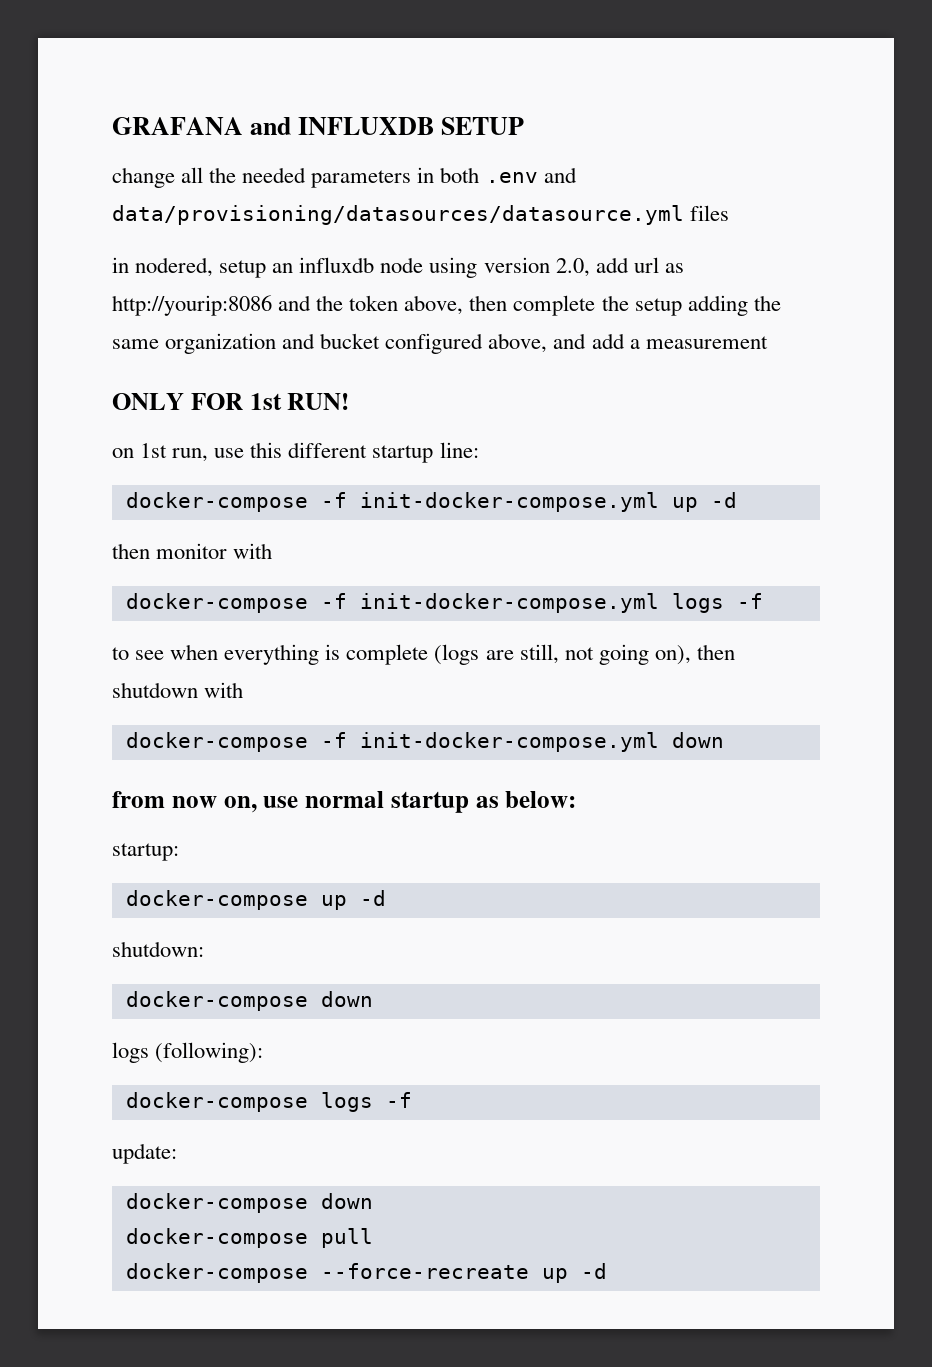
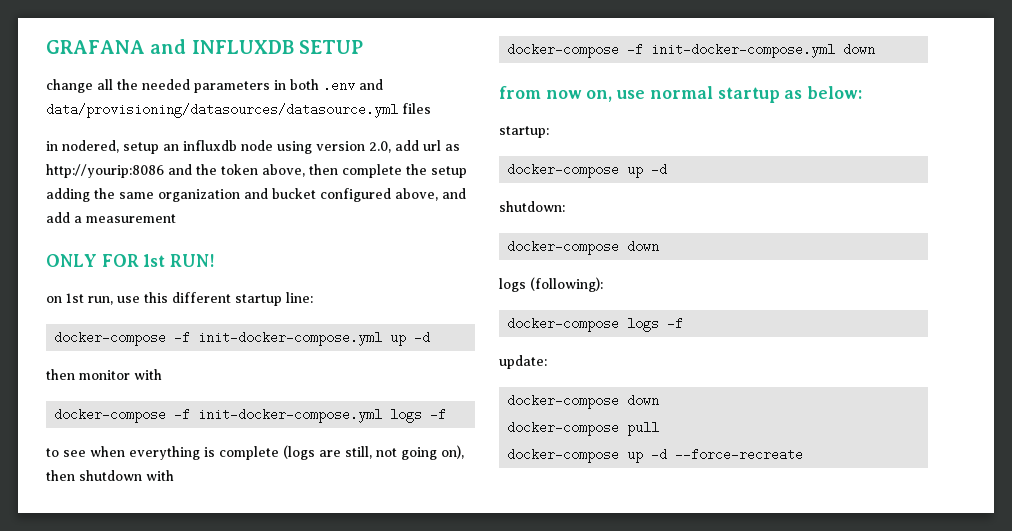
- docker-compose --force-recreate up -d
+ docker-compose up -d --force-recreate

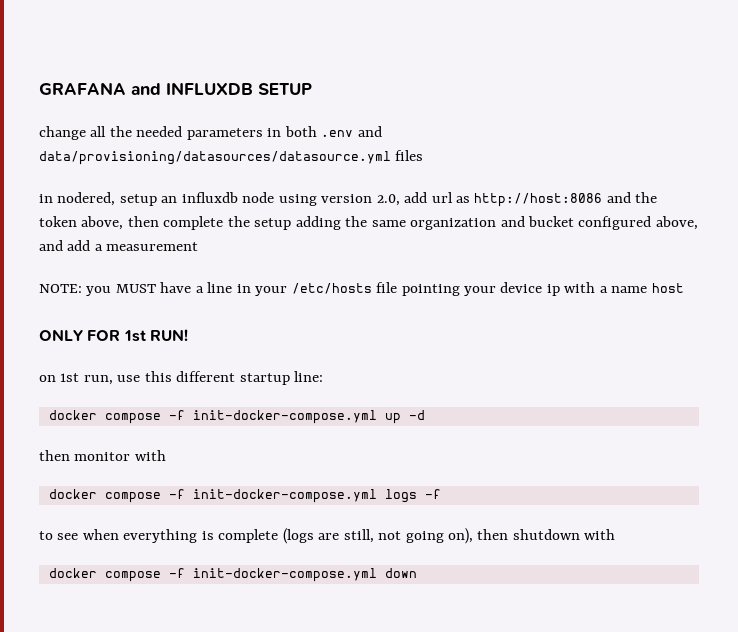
- in nodered, setup an influxdb node using version 2.0, add url as http://yourip:8086 and the token above, then complete the setup adding the same organization and bucket configured above, and add a measurement
+ in nodered, setup an influxdb node using version 2.0, add url as http://host:8086 and the token above, then complete the setup adding the same organization and bucket configured above, and add a measurement
+ NOTE: you MUST have a line in your /etc/hosts file pointing your device ip with a name host
- docker-compose -f init-docker-compose.yml up -d
+ docker compose -f init-docker-compose.yml up -d
- docker-compose -f init-docker-compose.yml logs -f
+ docker compose -f init-docker-compose.yml logs -f
- docker-compose -f init-docker-compose.yml down
+ docker compose -f init-docker-compose.yml down
- from now on, use normal startup as below:
- startup:
- docker-compose up -d
- shutdown:
- docker-compose down
- logs (following):
- docker-compose logs -f
- update:
- docker-compose down
- docker-compose pull
- docker-compose up -d --force-recreate

